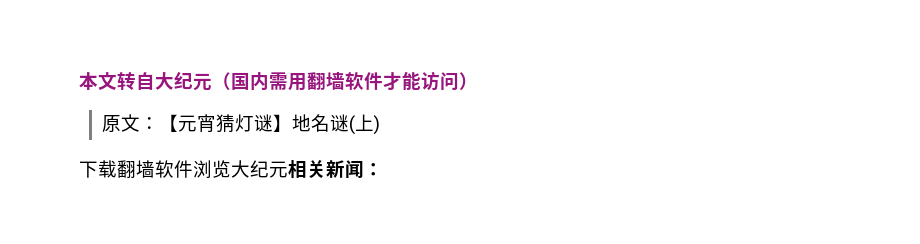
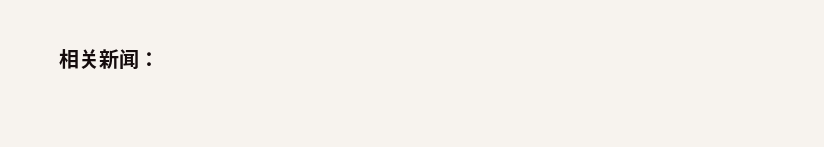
- 本文转自大纪元（国内需用翻墙软件才能访问）
- 原文：【元宵猜灯谜】地名谜(上)
- 下载翻墙软件浏览大纪元相关新闻：
+ 相关新闻：

